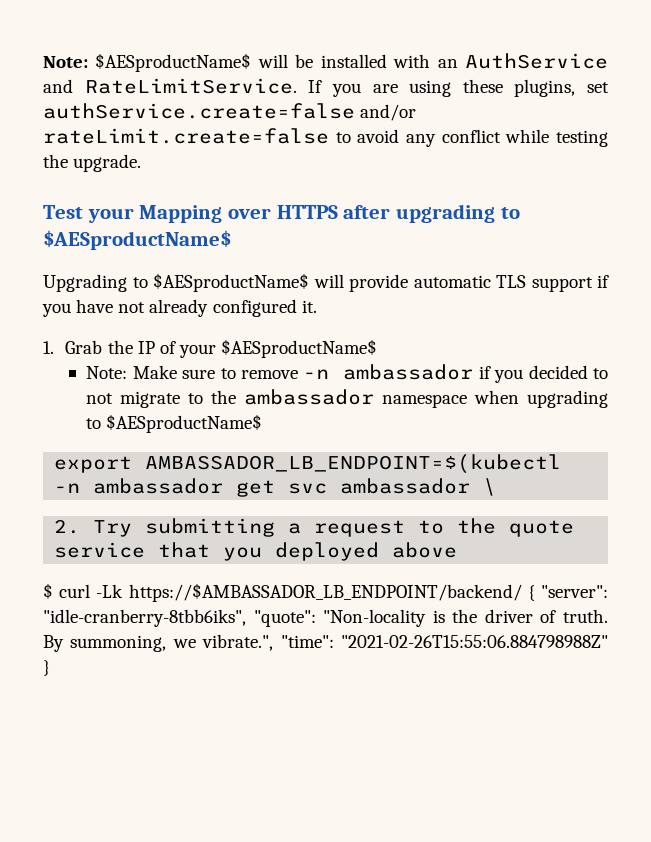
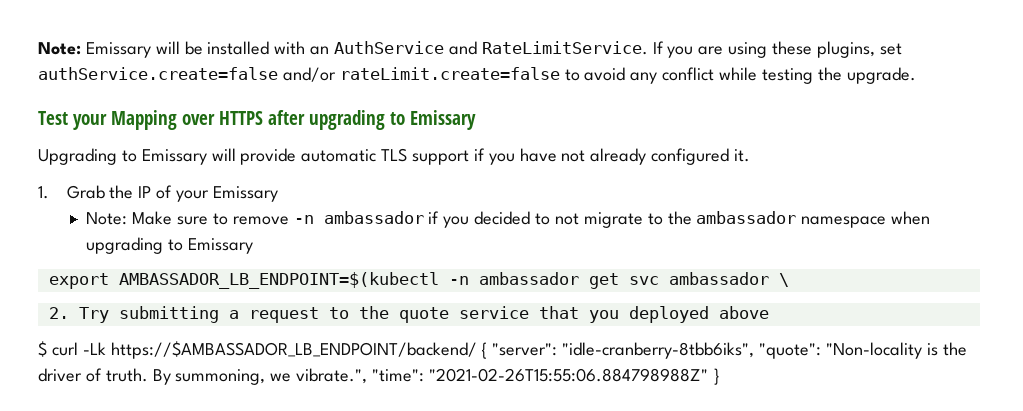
- Note: $AESproductName$ will be installed with an AuthService and RateLimitService.
+ Note: Emissary will be installed with an AuthService and RateLimitService.
- Test your Mapping over HTTPS after upgrading to $AESproductName$
+ Test your Mapping over HTTPS after upgrading to Emissary
- Upgrading to $AESproductName$ will provide automatic TLS support if you have not already configured it.
+ Upgrading to Emissary will provide automatic TLS support if you have not already configured it.
- 1. Grab the IP of your $AESproductName$
+ 1. Grab the IP of your Emissary
- Note: Make sure to remove -n ambassador if you decided to not migrate to the ambassador namespace when upgrading to $AESproductName$
+ Note: Make sure to remove -n ambassador if you decided to not migrate to the ambassador namespace when upgrading to Emissary

